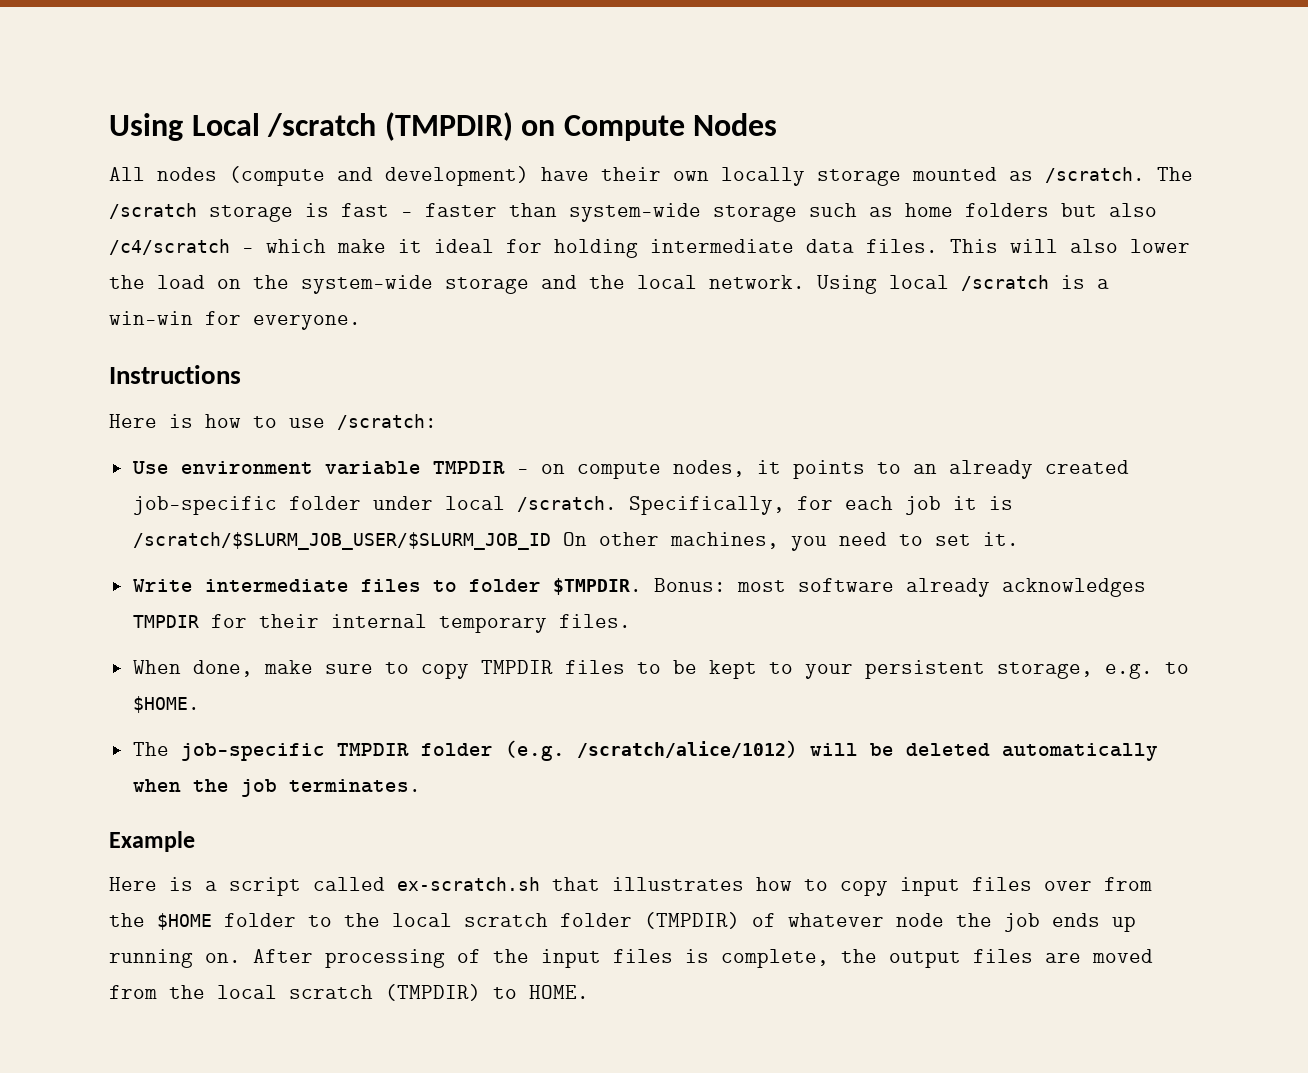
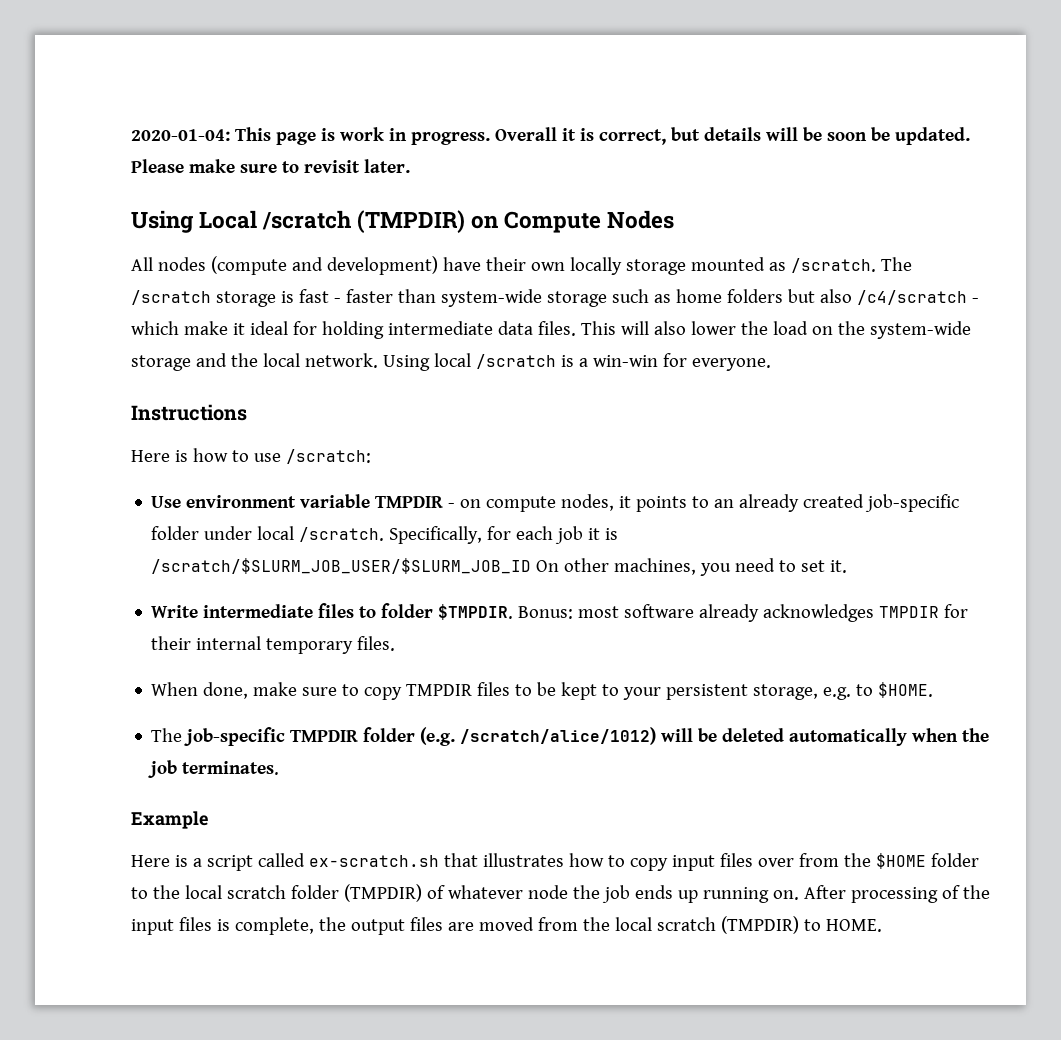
+ 2020-01-04: This page is work in progress. Overall it is correct, but details will be soon be updated. Please make sure to revisit later.

